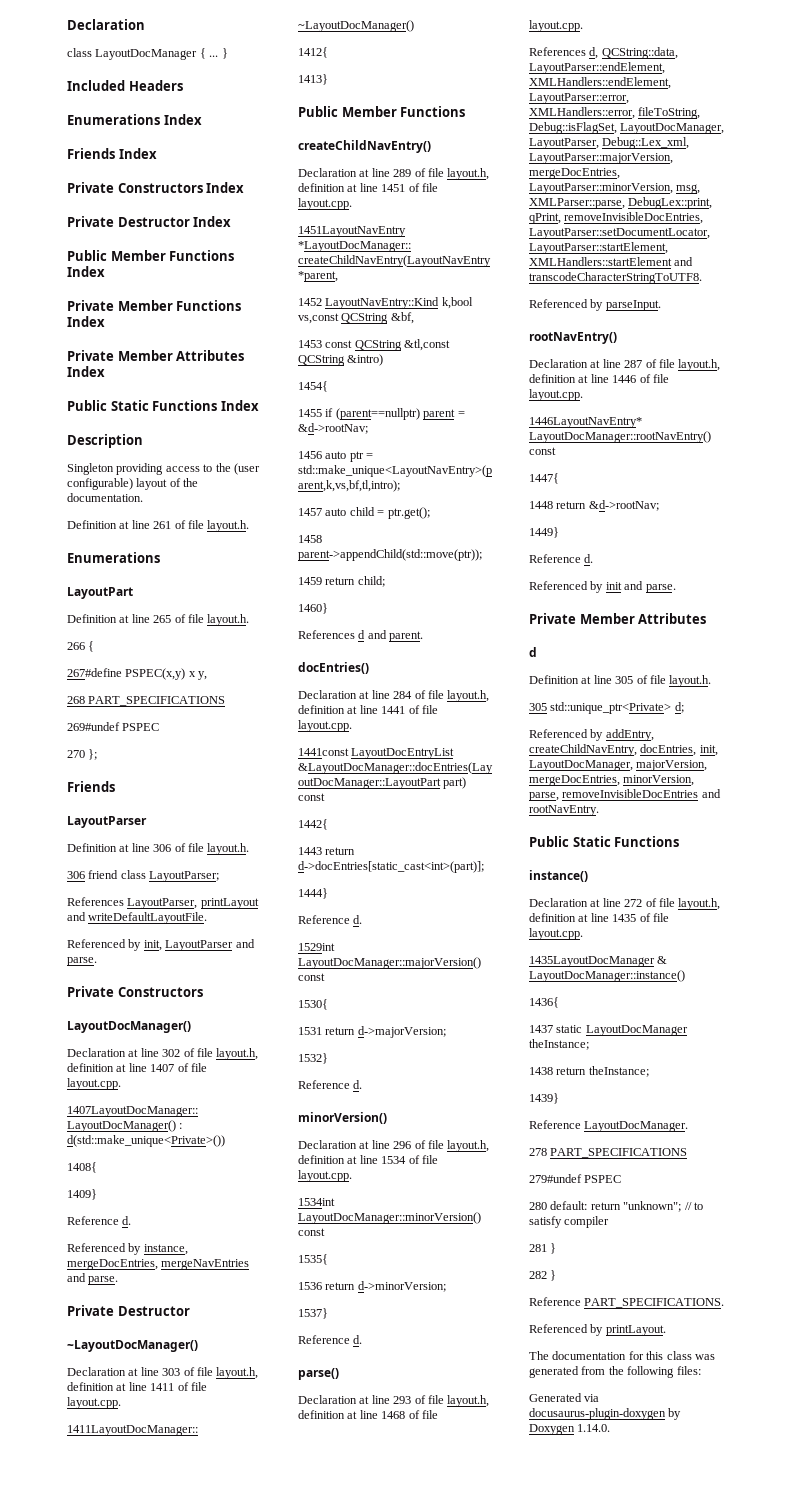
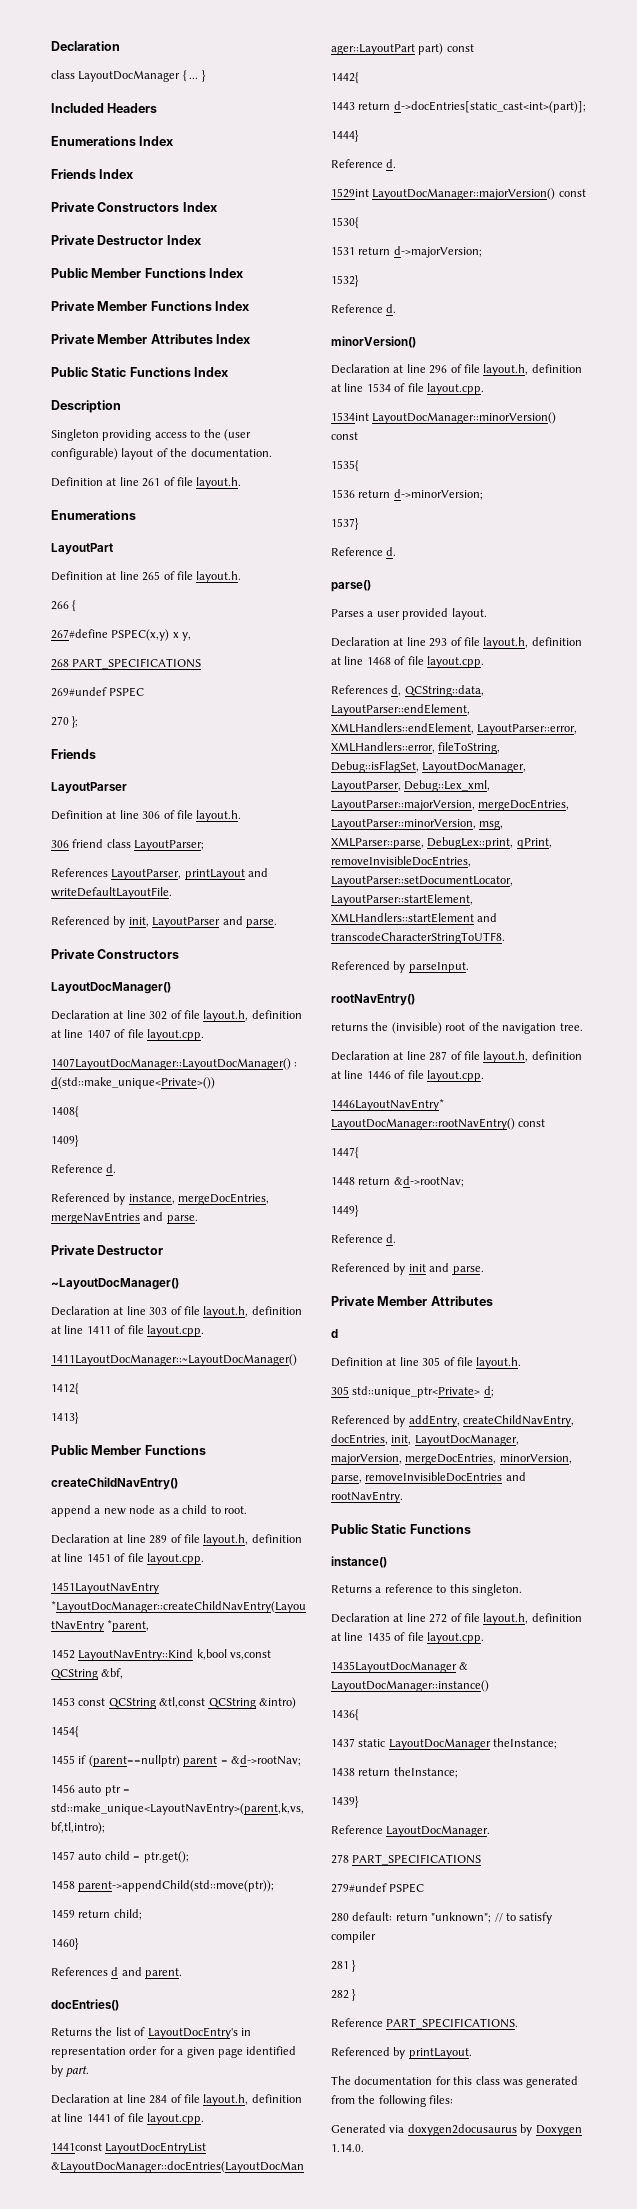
+ append a new node as a child to root.
+ Returns the list of LayoutDocEntry's in representation order for a given page identified by part.
+ Parses a user provided layout.
+ returns the (invisible) root of the navigation tree.
+ Returns a reference to this singleton.
- Generated via docusaurus-plugin-doxygen by Doxygen 1.14.0.
+ Generated via doxygen2docusaurus by Doxygen 1.14.0.

